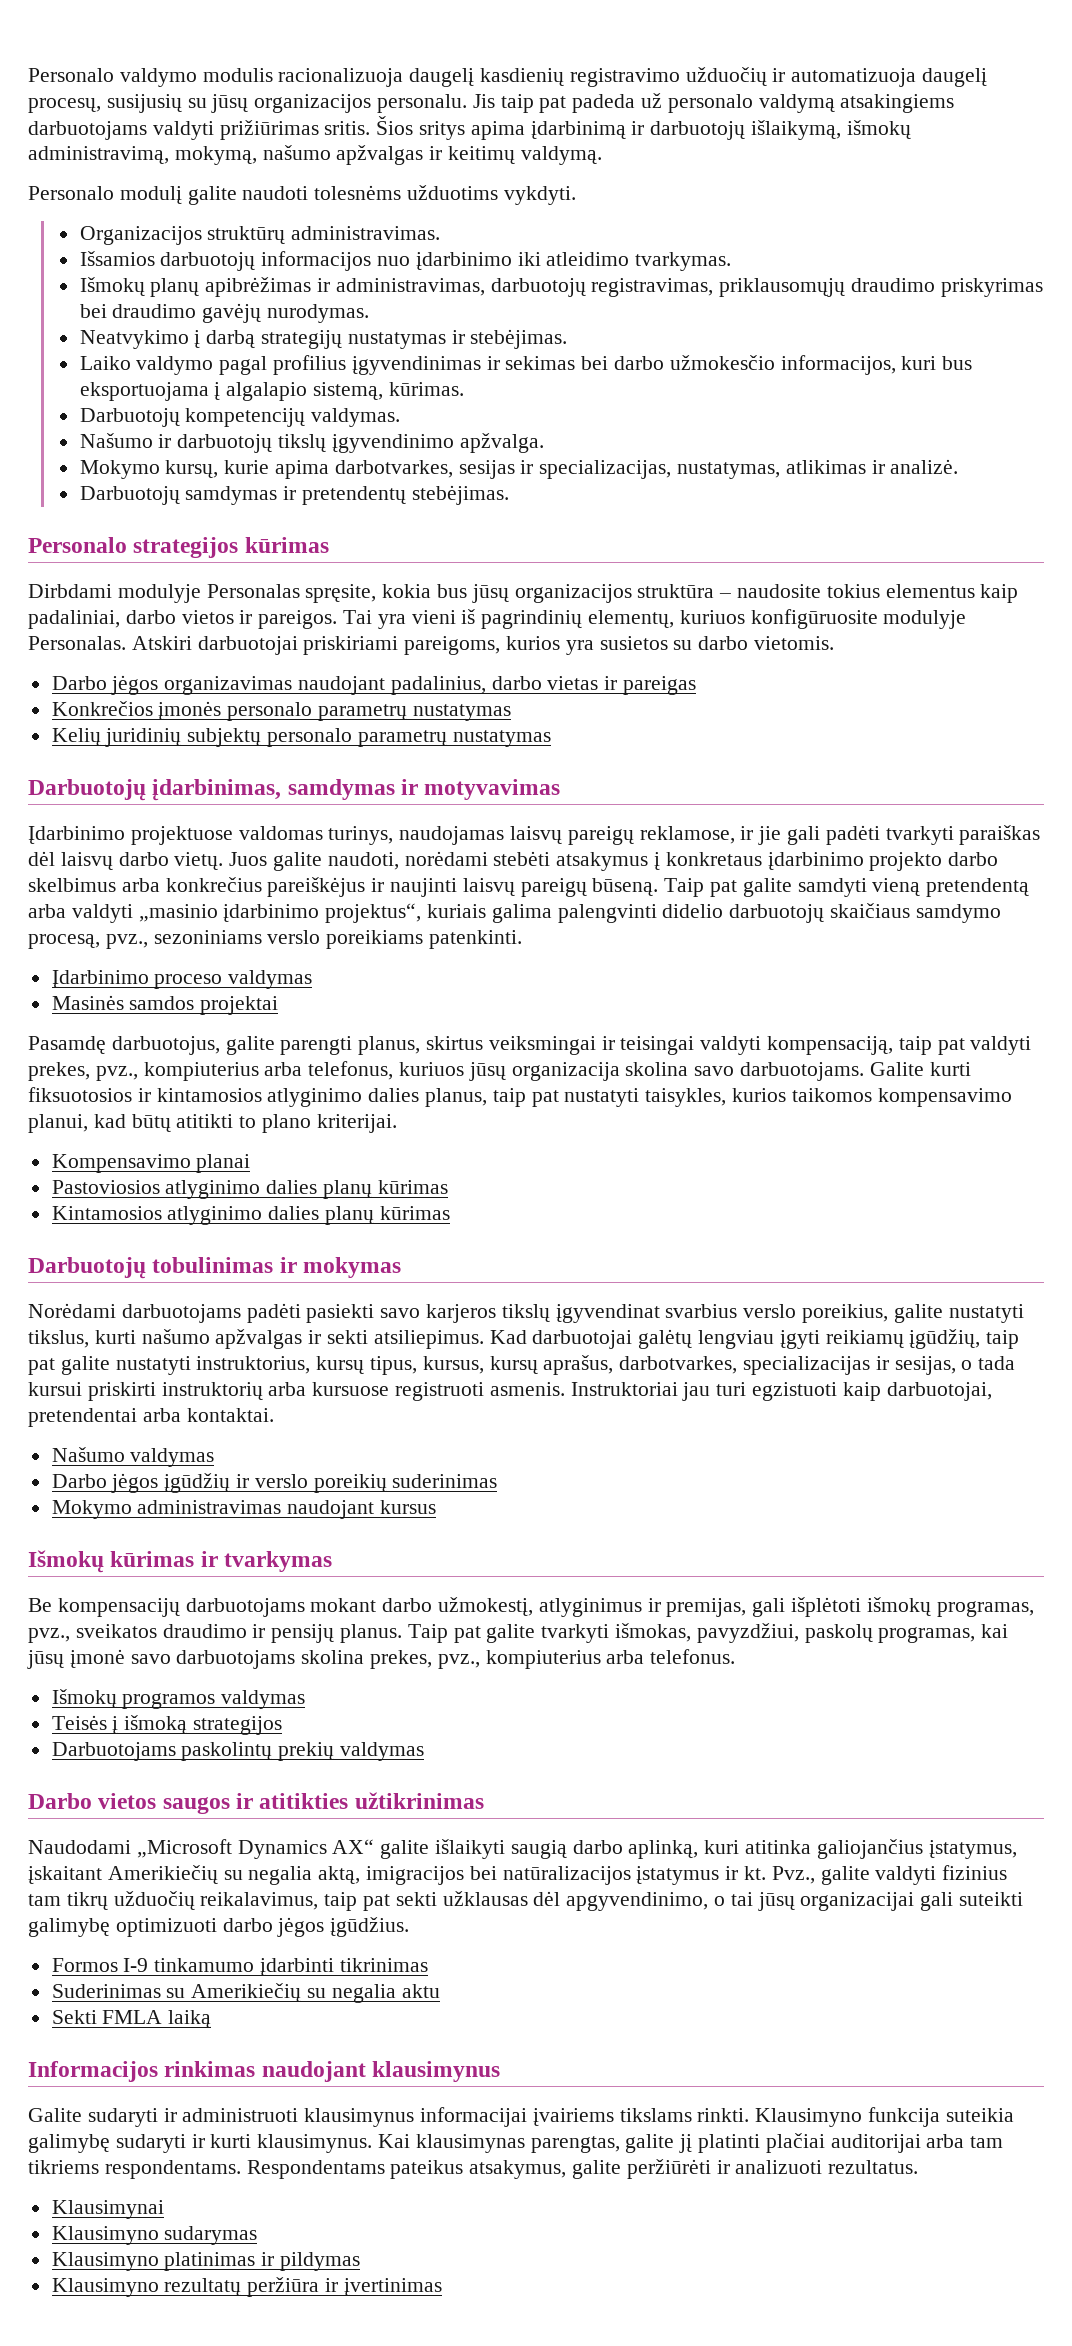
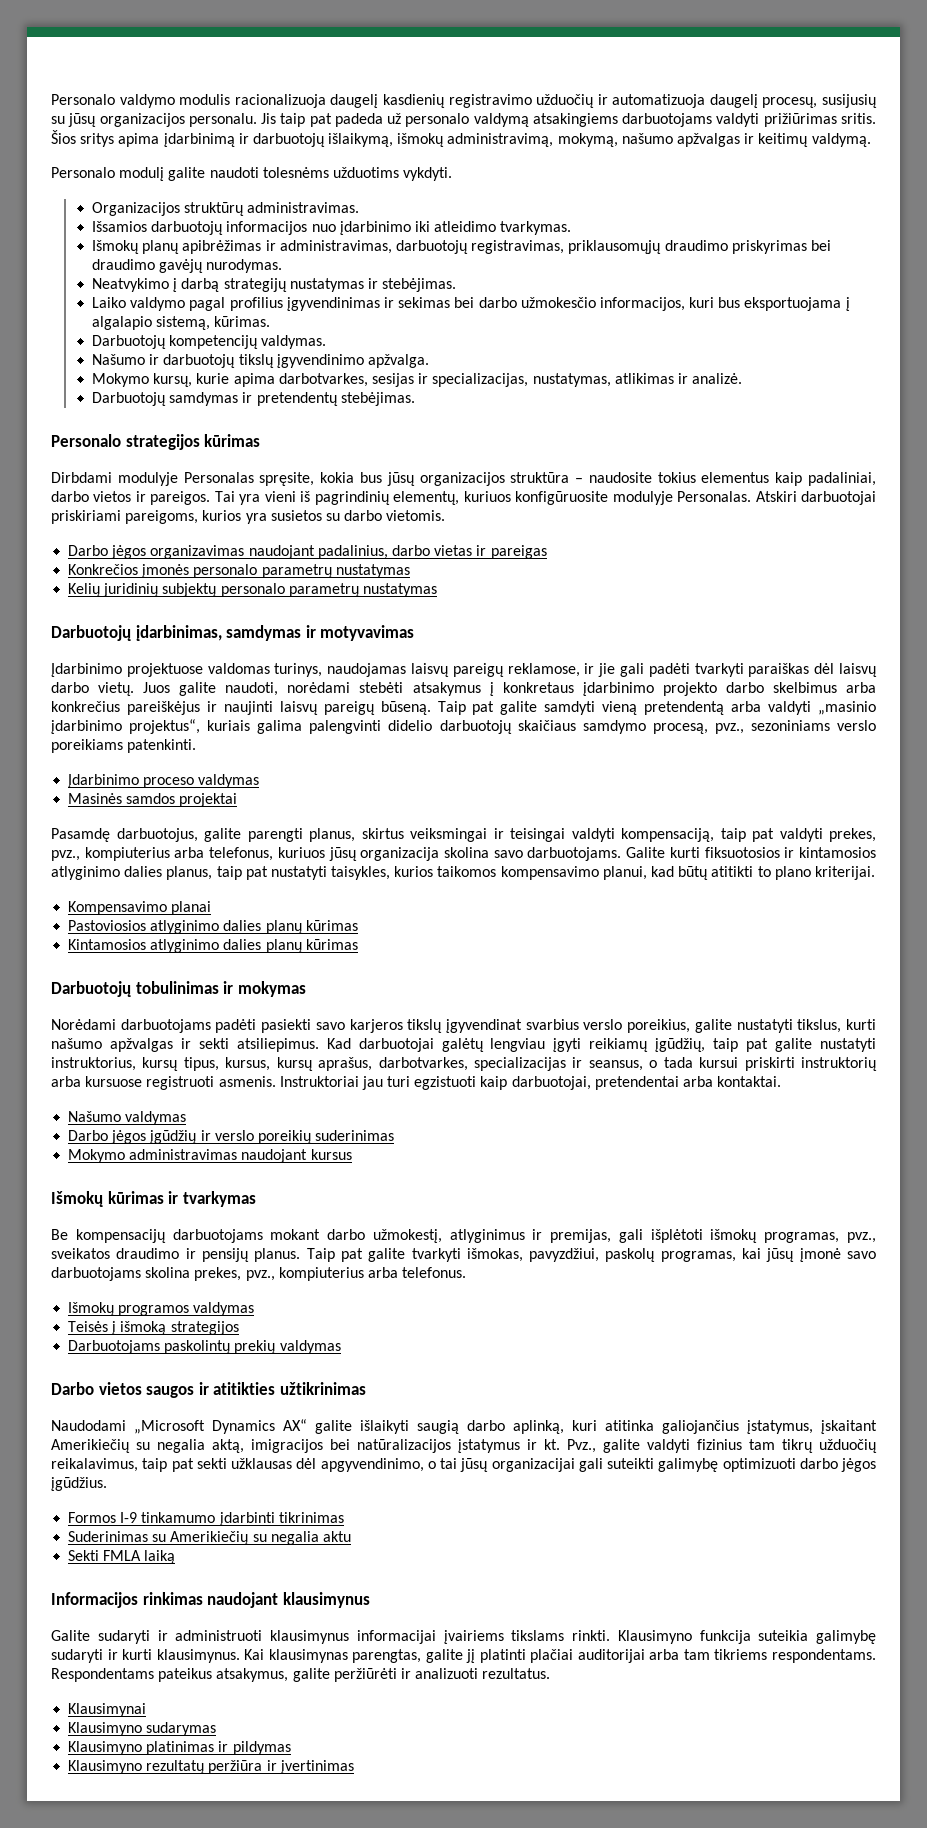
- Kad darbuotojai galėtų lengviau įgyti reikiamų įgūdžių, taip pat galite nustatyti instruktorius, kursų tipus, kursus, kursų aprašus, darbotvarkes, specializacijas ir sesijas, o tada kursui priskirti instruktorių arba kursuose registruoti asmenis.
+ Kad darbuotojai galėtų lengviau įgyti reikiamų įgūdžių, taip pat galite nustatyti instruktorius, kursų tipus, kursus, kursų aprašus, darbotvarkes, specializacijas ir seansus, o tada kursui priskirti instruktorių arba kursuose registruoti asmenis.

